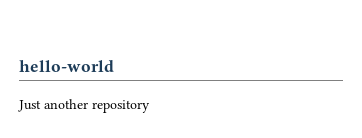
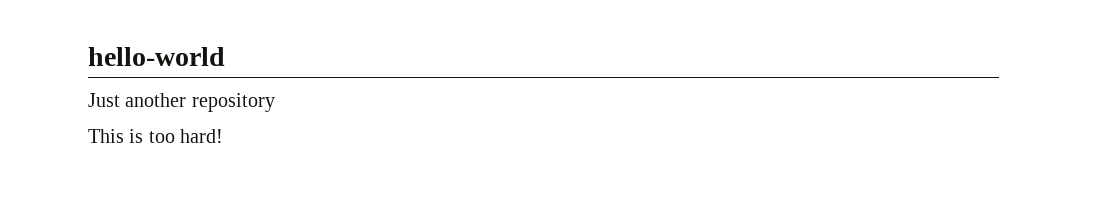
+ This is too hard!

